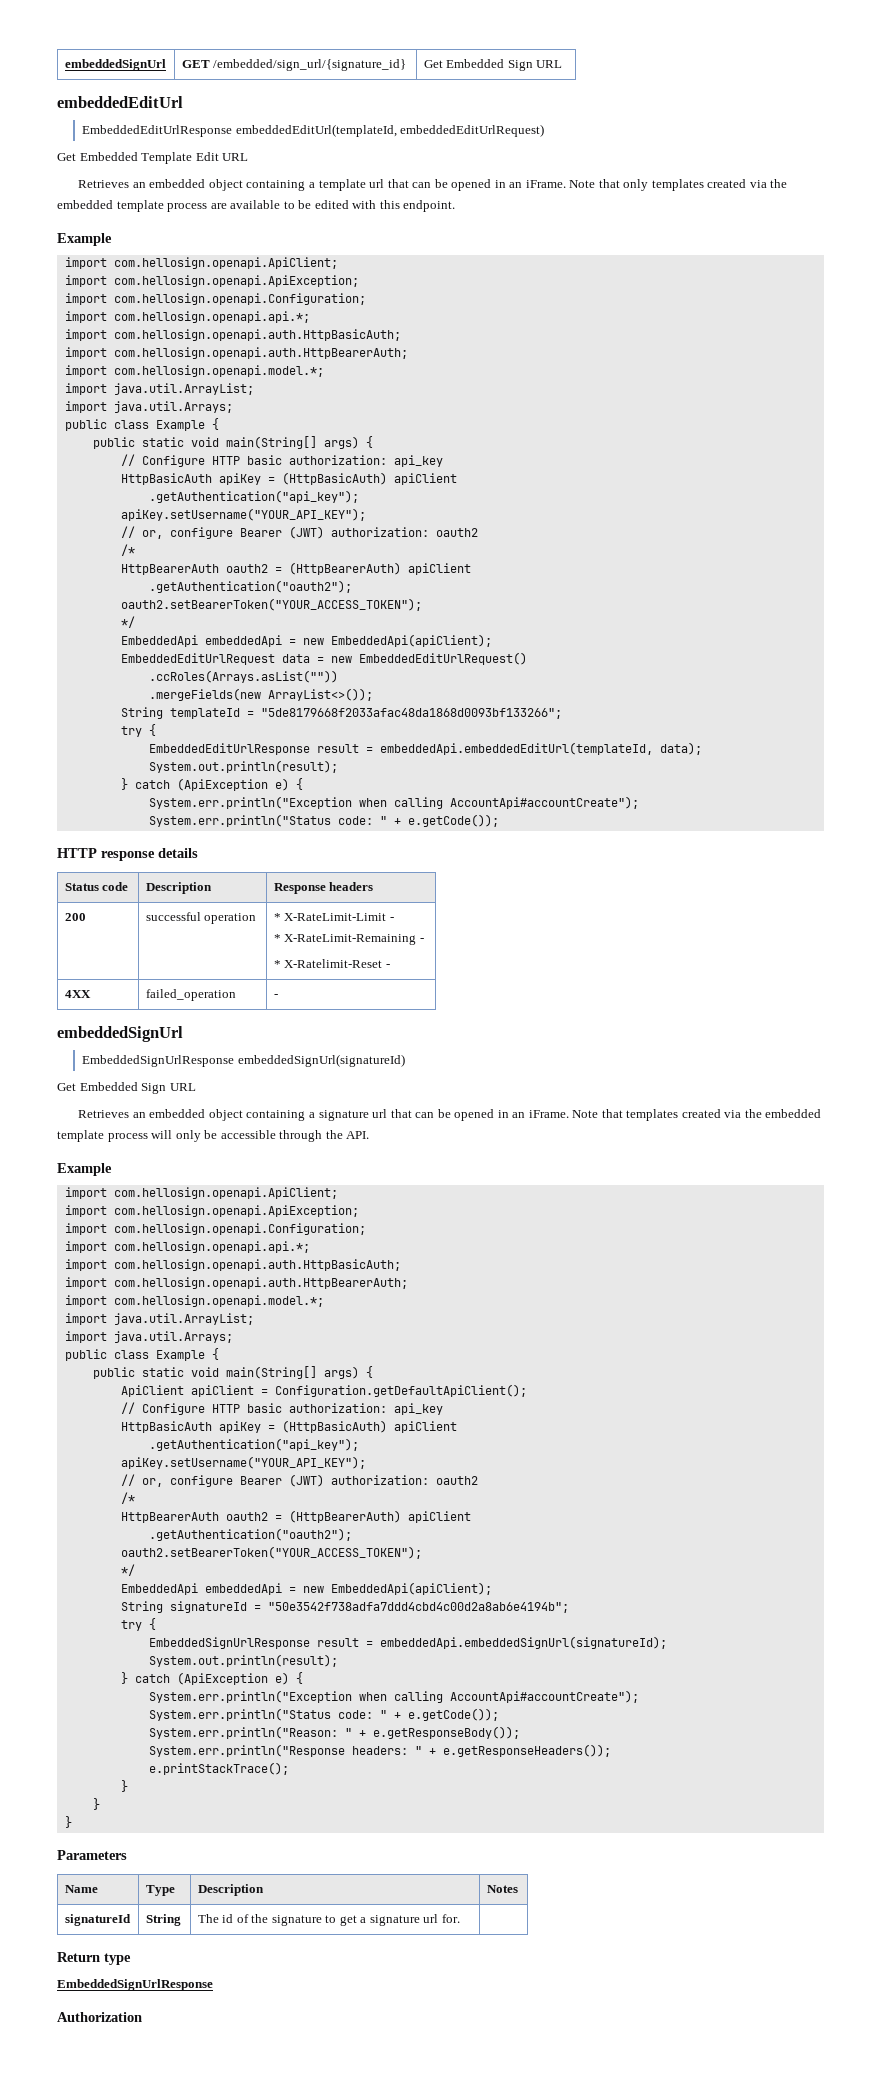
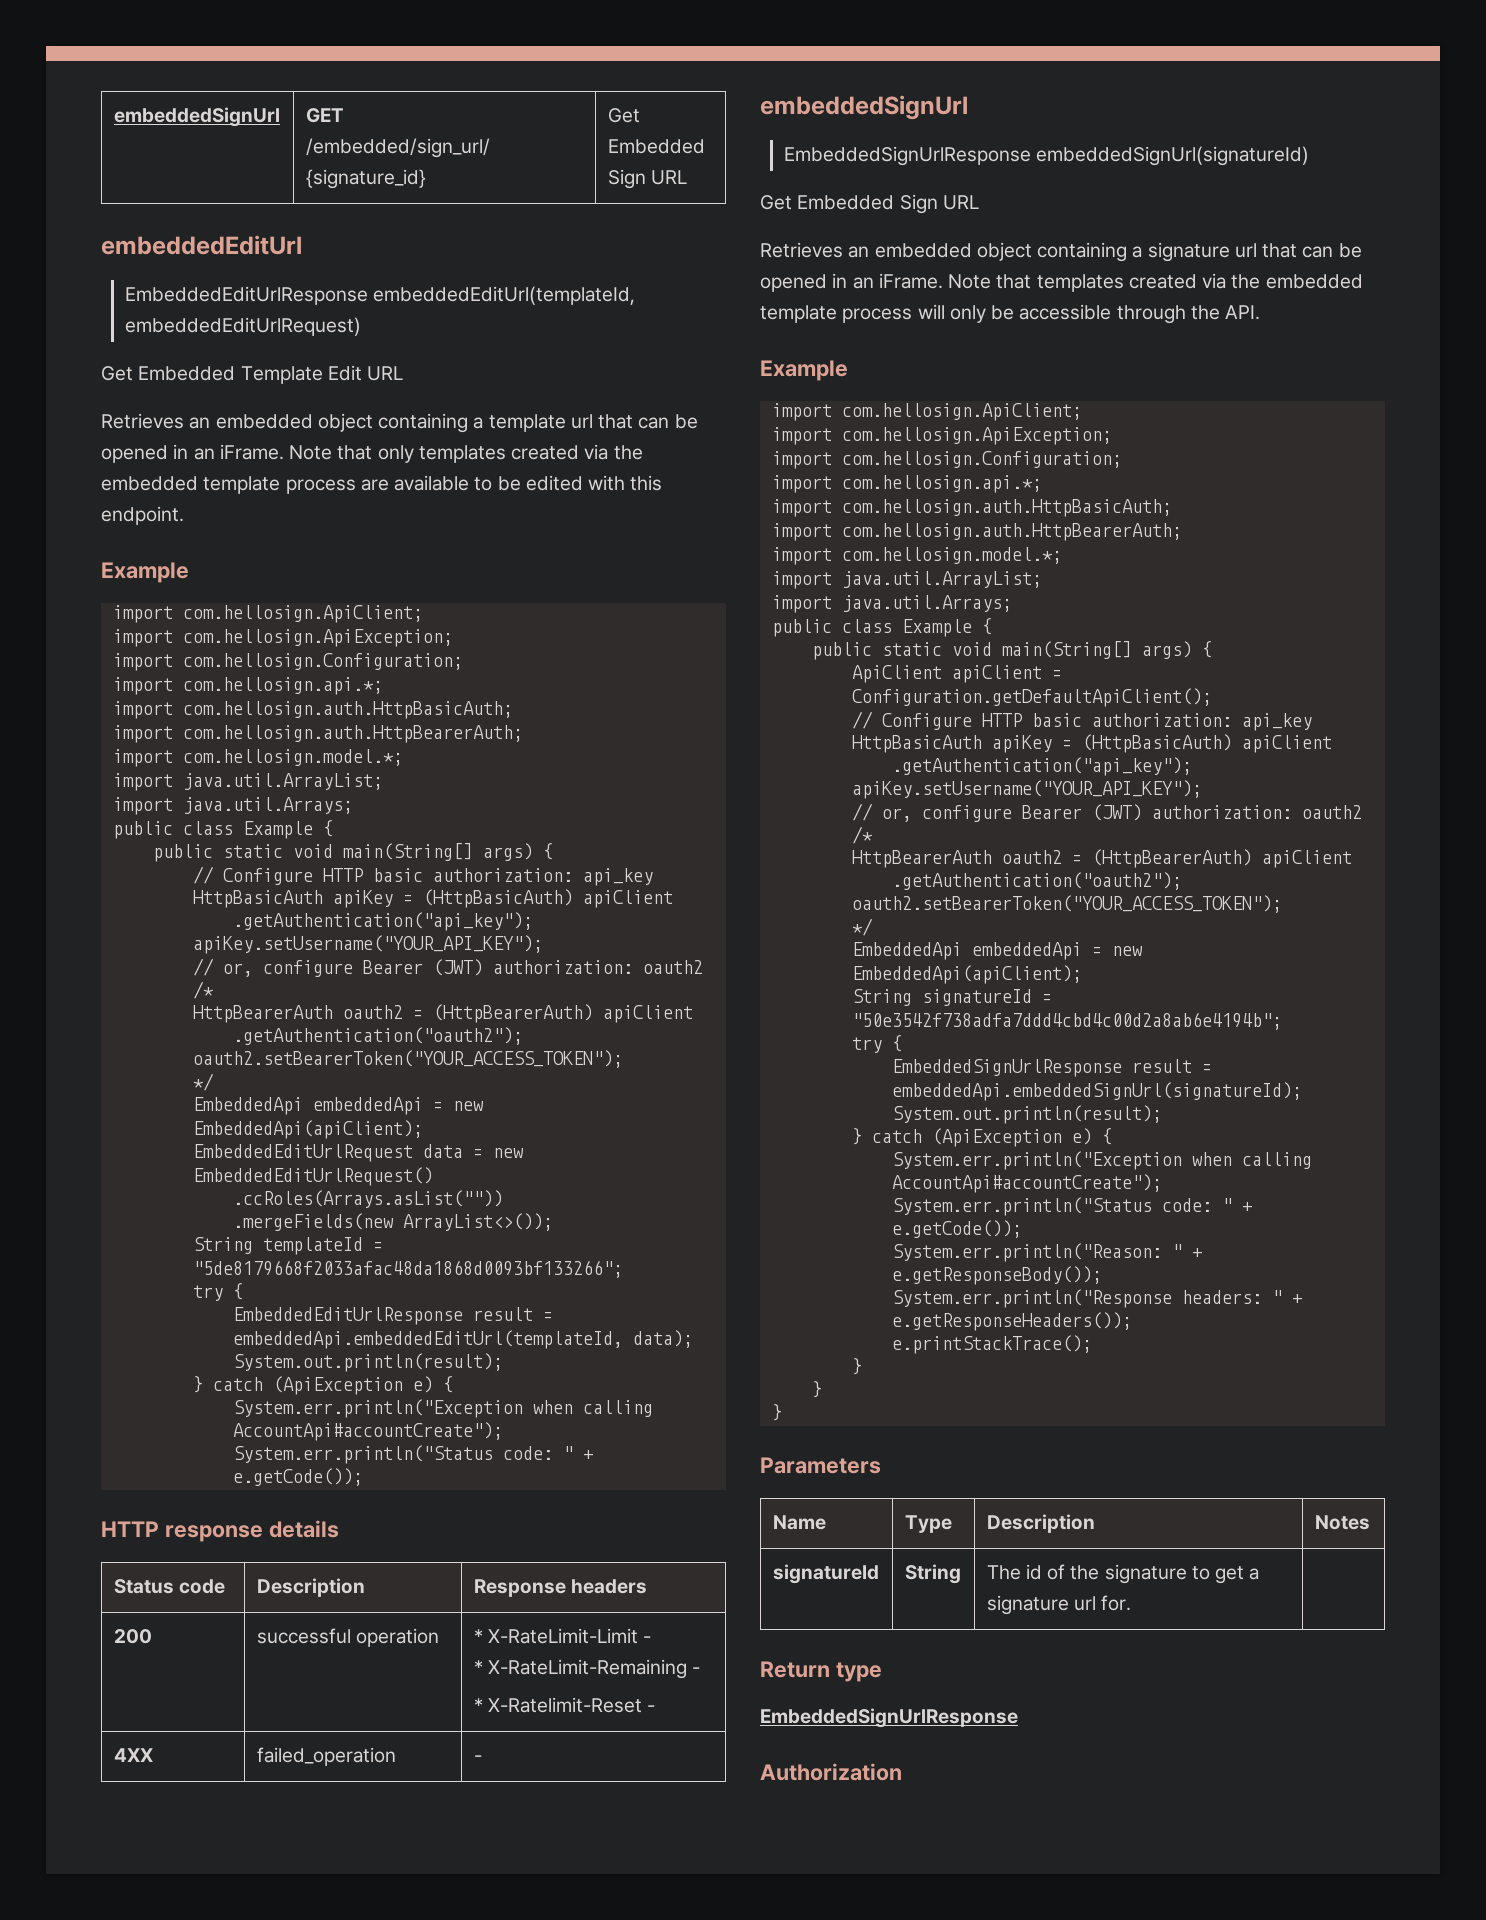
  Note that only templates created via the embedded template process are available to be edited with this endpoint.
  Example
- import com.hellosign.openapi.ApiClient;
- import com.hellosign.openapi.ApiException;
- import com.hellosign.openapi.Configuration;
- import com.hellosign.openapi.api.*;
- import com.hellosign.openapi.auth.HttpBasicAuth;
- import com.hellosign.openapi.auth.HttpBearerAuth;
- import com.hellosign.openapi.model.*;
+ import com.hellosign.ApiClient;
+ import com.hellosign.ApiException;
+ import com.hellosign.Configuration;
+ import com.hellosign.api.*;
+ import com.hellosign.auth.HttpBasicAuth;
+ import com.hellosign.auth.HttpBearerAuth;
+ import com.hellosign.model.*;
  Note that templates created via the embedded template process will only be accessible through the API.
  Example
- import com.hellosign.openapi.ApiClient;
- import com.hellosign.openapi.ApiException;
- import com.hellosign.openapi.Configuration;
- import com.hellosign.openapi.api.*;
- import com.hellosign.openapi.auth.HttpBasicAuth;
- import com.hellosign.openapi.auth.HttpBearerAuth;
- import com.hellosign.openapi.model.*;
+ import com.hellosign.ApiClient;
+ import com.hellosign.ApiException;
+ import com.hellosign.Configuration;
+ import com.hellosign.api.*;
+ import com.hellosign.auth.HttpBasicAuth;
+ import com.hellosign.auth.HttpBearerAuth;
+ import com.hellosign.model.*;

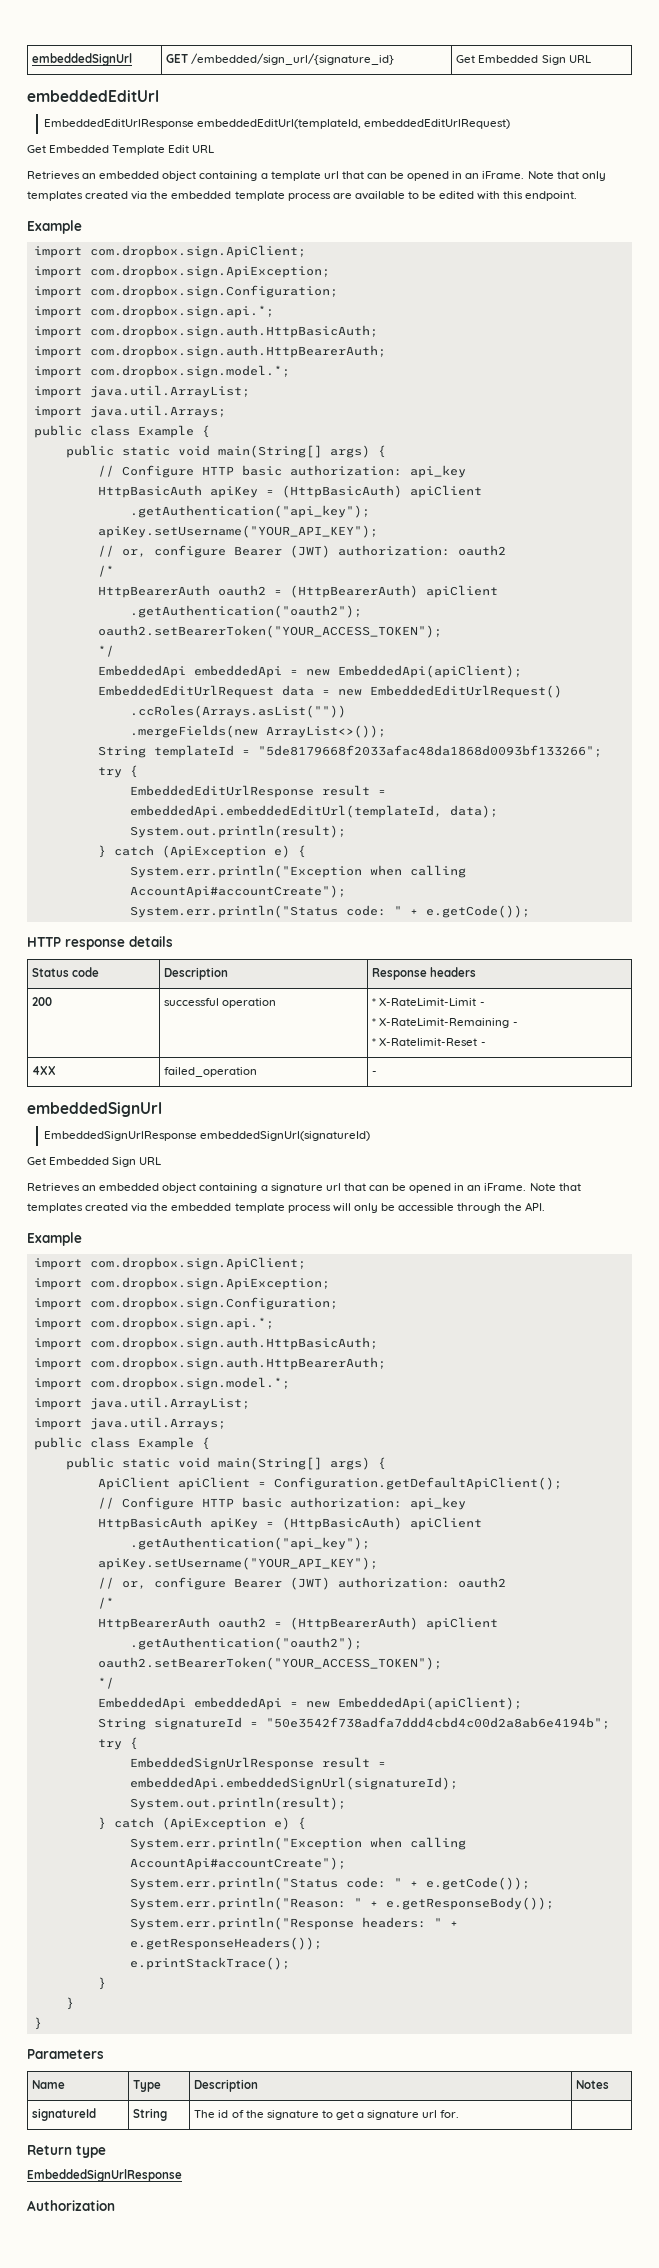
  Note that only templates created via the embedded template process are available to be edited with this endpoint.
  Example
- import com.hellosign.ApiClient;
- import com.hellosign.ApiException;
- import com.hellosign.Configuration;
- import com.hellosign.api.*;
- import com.hellosign.auth.HttpBasicAuth;
- import com.hellosign.auth.HttpBearerAuth;
- import com.hellosign.model.*;
+ import com.dropbox.sign.ApiClient;
+ import com.dropbox.sign.ApiException;
+ import com.dropbox.sign.Configuration;
+ import com.dropbox.sign.api.*;
+ import com.dropbox.sign.auth.HttpBasicAuth;
+ import com.dropbox.sign.auth.HttpBearerAuth;
+ import com.dropbox.sign.model.*;
  Note that templates created via the embedded template process will only be accessible through the API.
  Example
- import com.hellosign.ApiClient;
- import com.hellosign.ApiException;
- import com.hellosign.Configuration;
- import com.hellosign.api.*;
- import com.hellosign.auth.HttpBasicAuth;
- import com.hellosign.auth.HttpBearerAuth;
- import com.hellosign.model.*;
+ import com.dropbox.sign.ApiClient;
+ import com.dropbox.sign.ApiException;
+ import com.dropbox.sign.Configuration;
+ import com.dropbox.sign.api.*;
+ import com.dropbox.sign.auth.HttpBasicAuth;
+ import com.dropbox.sign.auth.HttpBearerAuth;
+ import com.dropbox.sign.model.*;

